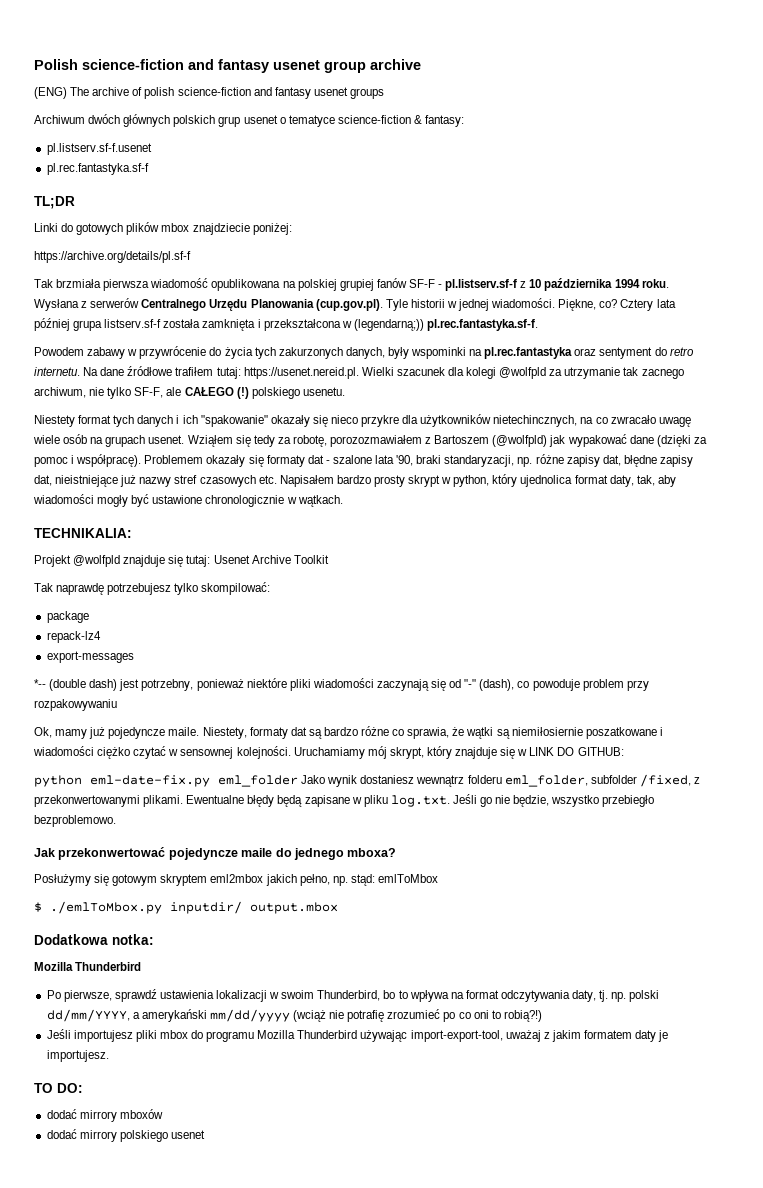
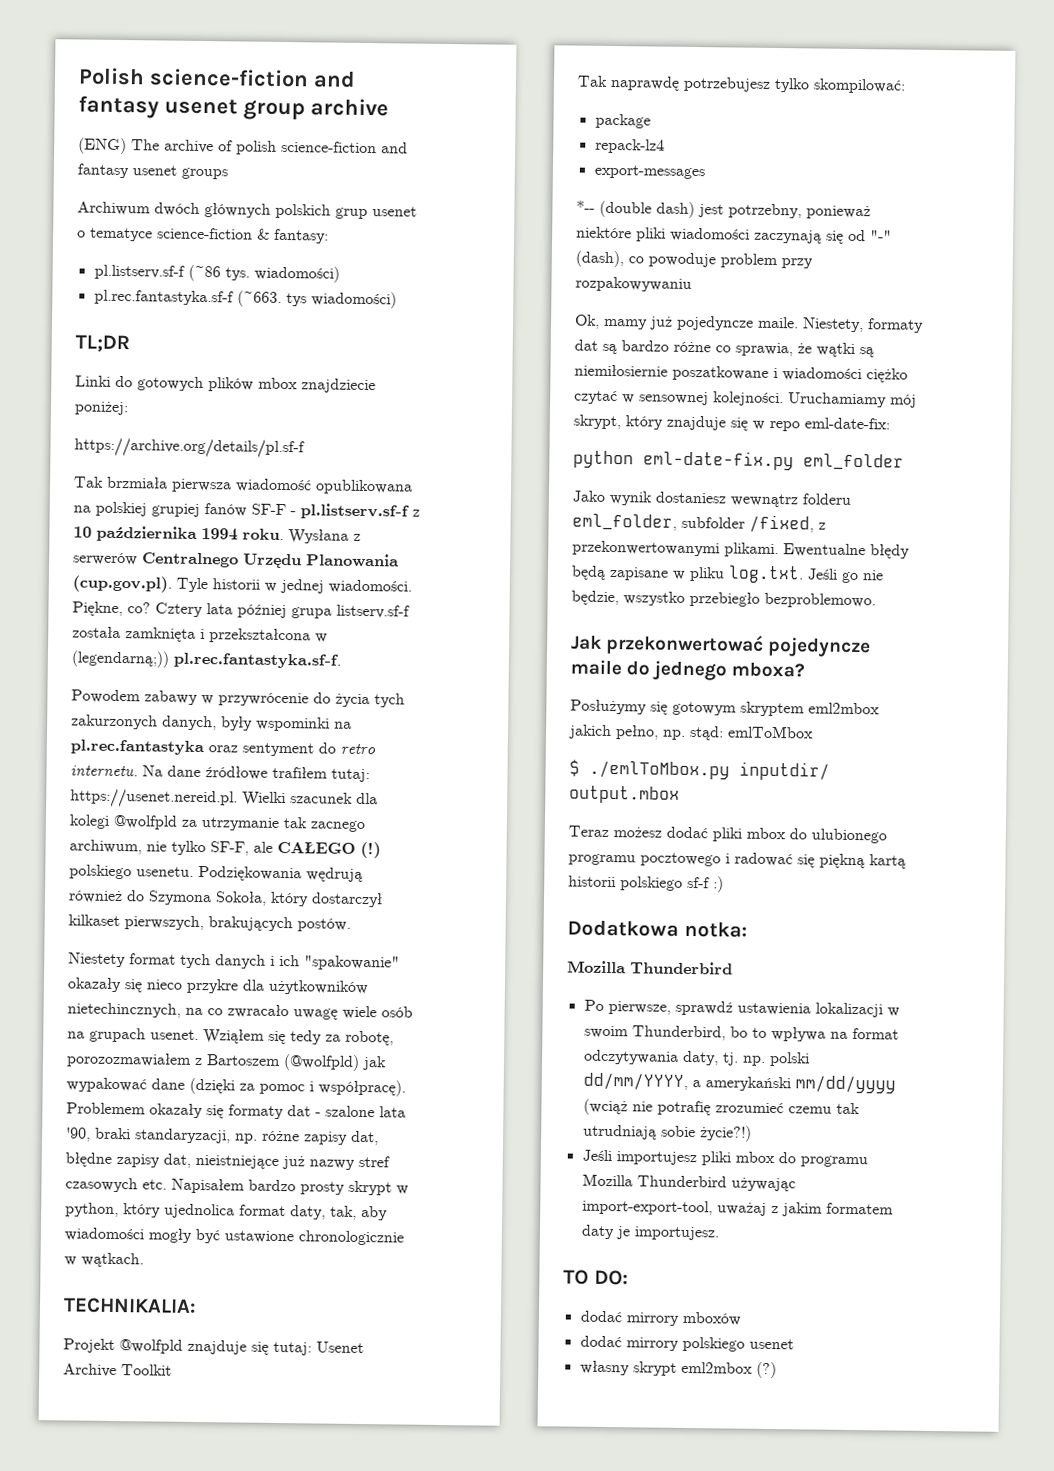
- pl.listserv.sf-f.usenet
- pl.rec.fantastyka.sf-f
+ pl.listserv.sf-f (~86 tys. wiadomości)
+ pl.rec.fantastyka.sf-f (~663. tys wiadomości)
+ Podziękowania wędrują również do Szymona Sokoła, który dostarczył kilkaset pierwszych, brakujących postów.
- Uruchamiamy mój skrypt, który znajduje się w LINK DO GITHUB:
+ Uruchamiamy mój skrypt, który znajduje się w repo eml-date-fix:
- python eml-date-fix.py eml_folder Jako wynik dostaniesz wewnątrz folderu eml_folder, subfolder /fixed, z przekonwertowanymi plikami.
+ python eml-date-fix.py eml_folder
+ Jako wynik dostaniesz wewnątrz folderu eml_folder, subfolder /fixed, z przekonwertowanymi plikami.
+ Teraz możesz dodać pliki mbox do ulubionego programu pocztowego i radować się piękną kartą historii polskiego sf-f :)
- Po pierwsze, sprawdź ustawienia lokalizacji w swoim Thunderbird, bo to wpływa na format odczytywania daty, tj. np. polski dd/mm/YYYY, a amerykański mm/dd/yyyy (wciąż nie potrafię zrozumieć po co oni to robią?!)
+ Po pierwsze, sprawdź ustawienia lokalizacji w swoim Thunderbird, bo to wpływa na format odczytywania daty, tj. np. polski dd/mm/YYYY, a amerykański mm/dd/yyyy (wciąż nie potrafię zrozumieć czemu tak utrudniają sobie życie?!)
+ własny skrypt eml2mbox (?)

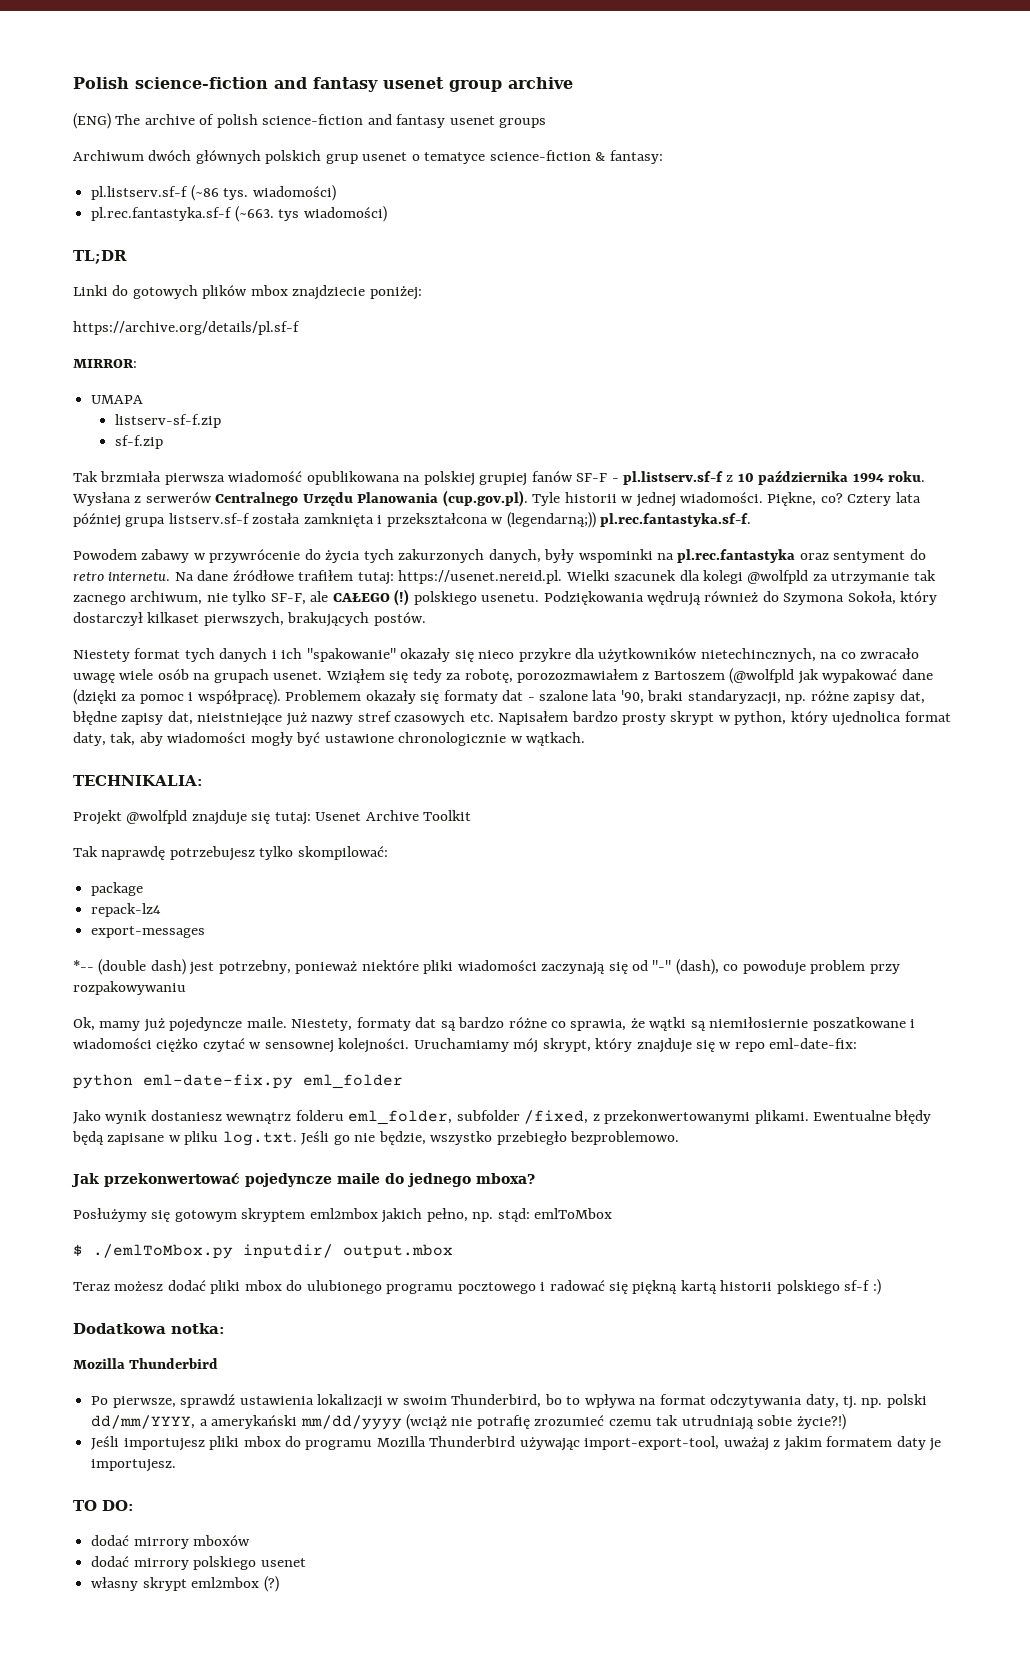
+ MIRROR:
+ UMAPA
+ listserv-sf-f.zip
+ sf-f.zip
- Wziąłem się tedy za robotę, porozozmawiałem z Bartoszem (@wolfpld) jak wypakować dane (dzięki za pomoc i współpracę).
+ Wziąłem się tedy za robotę, porozozmawiałem z Bartoszem (@wolfpld jak wypakować dane (dzięki za pomoc i współpracę).

